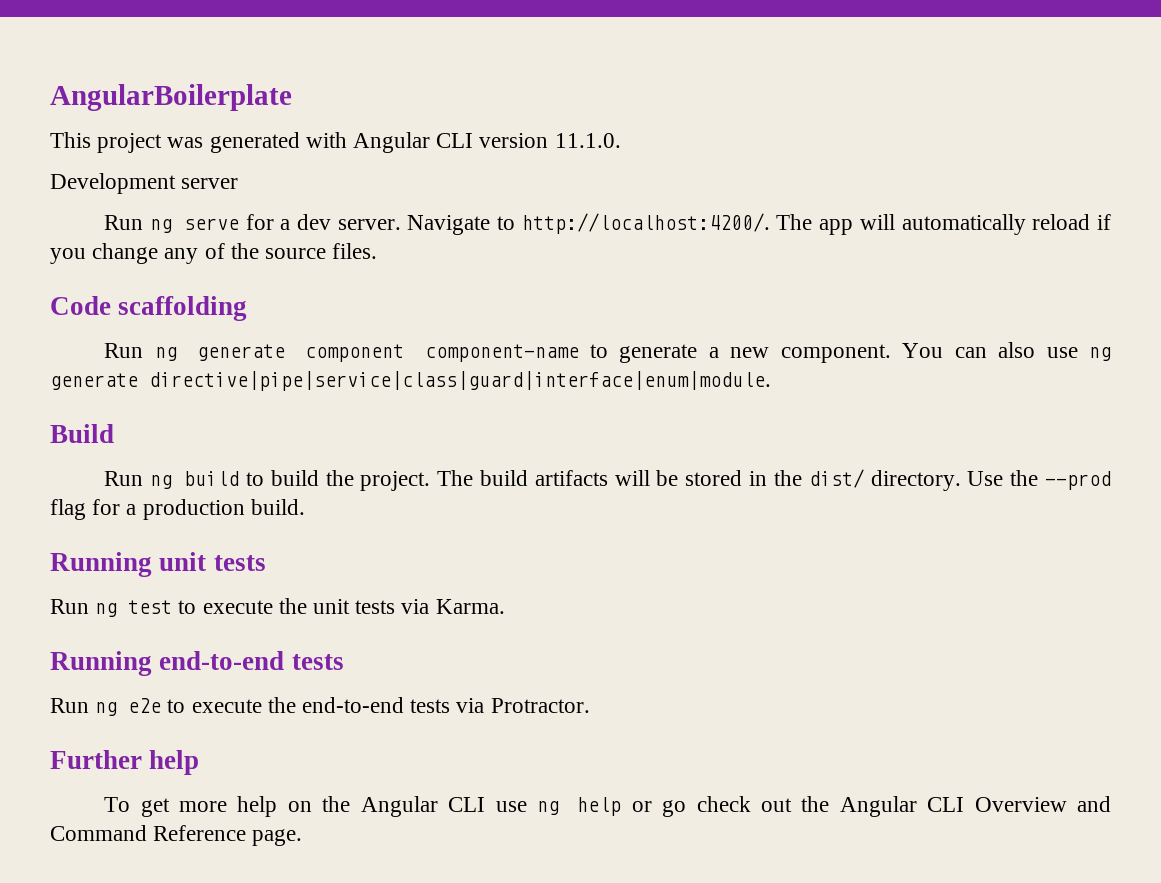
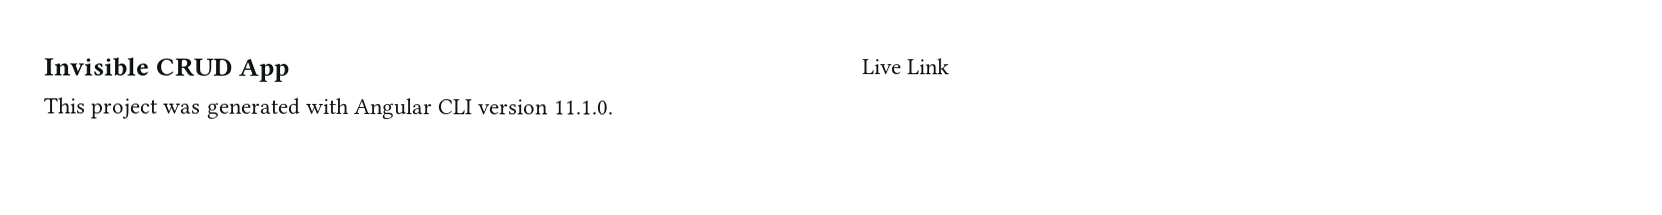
- AngularBoilerplate
+ Invisible CRUD App
- Development server
- Run ng serve for a dev server. Navigate to http://localhost:4200/. The app will automatically reload if you change any of the source files.
- Code scaffolding
- Run ng generate component component-name to generate a new component. You can also use ng generate directive|pipe|service|class|guard|interface|enum|module.
- Build
- Run ng build to build the project. The build artifacts will be stored in the dist/ directory. Use the --prod flag for a production build.
- Running unit tests
- Run ng test to execute the unit tests via Karma.
- Running end-to-end tests
- Run ng e2e to execute the end-to-end tests via Protractor.
- Further help
- To get more help on the Angular CLI use ng help or go check out the Angular CLI Overview and Command Reference page.
+ Live Link

